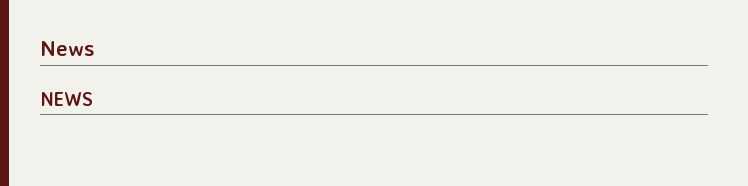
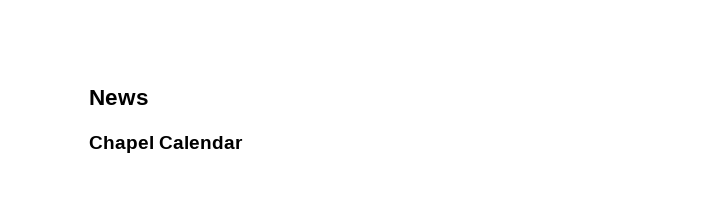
- NEWS
+ Chapel Calendar

